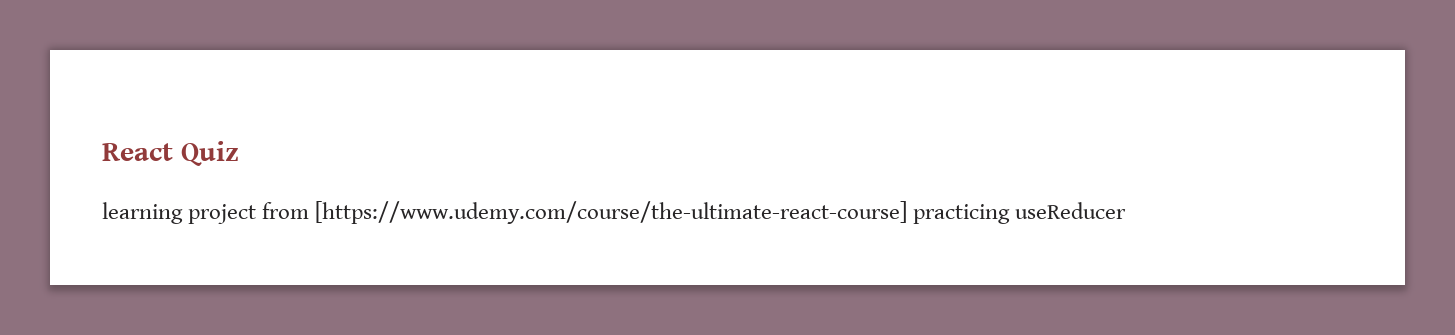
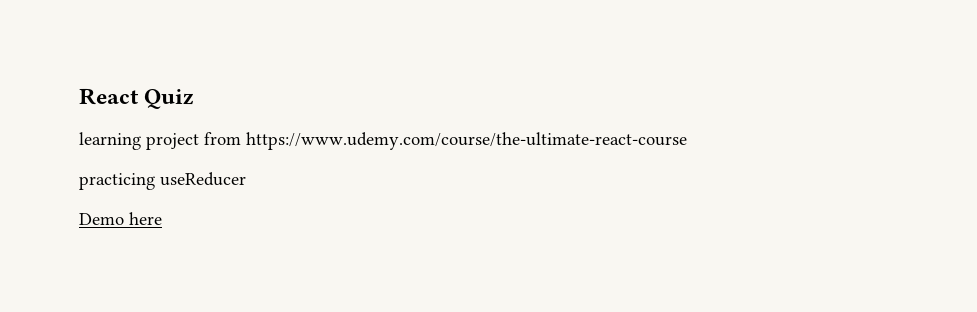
- learning project from [https://www.udemy.com/course/the-ultimate-react-course] practicing useReducer
+ learning project from https://www.udemy.com/course/the-ultimate-react-course
+ practicing useReducer
+ Demo here

